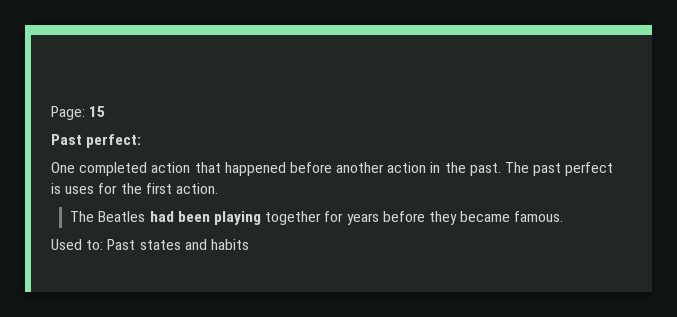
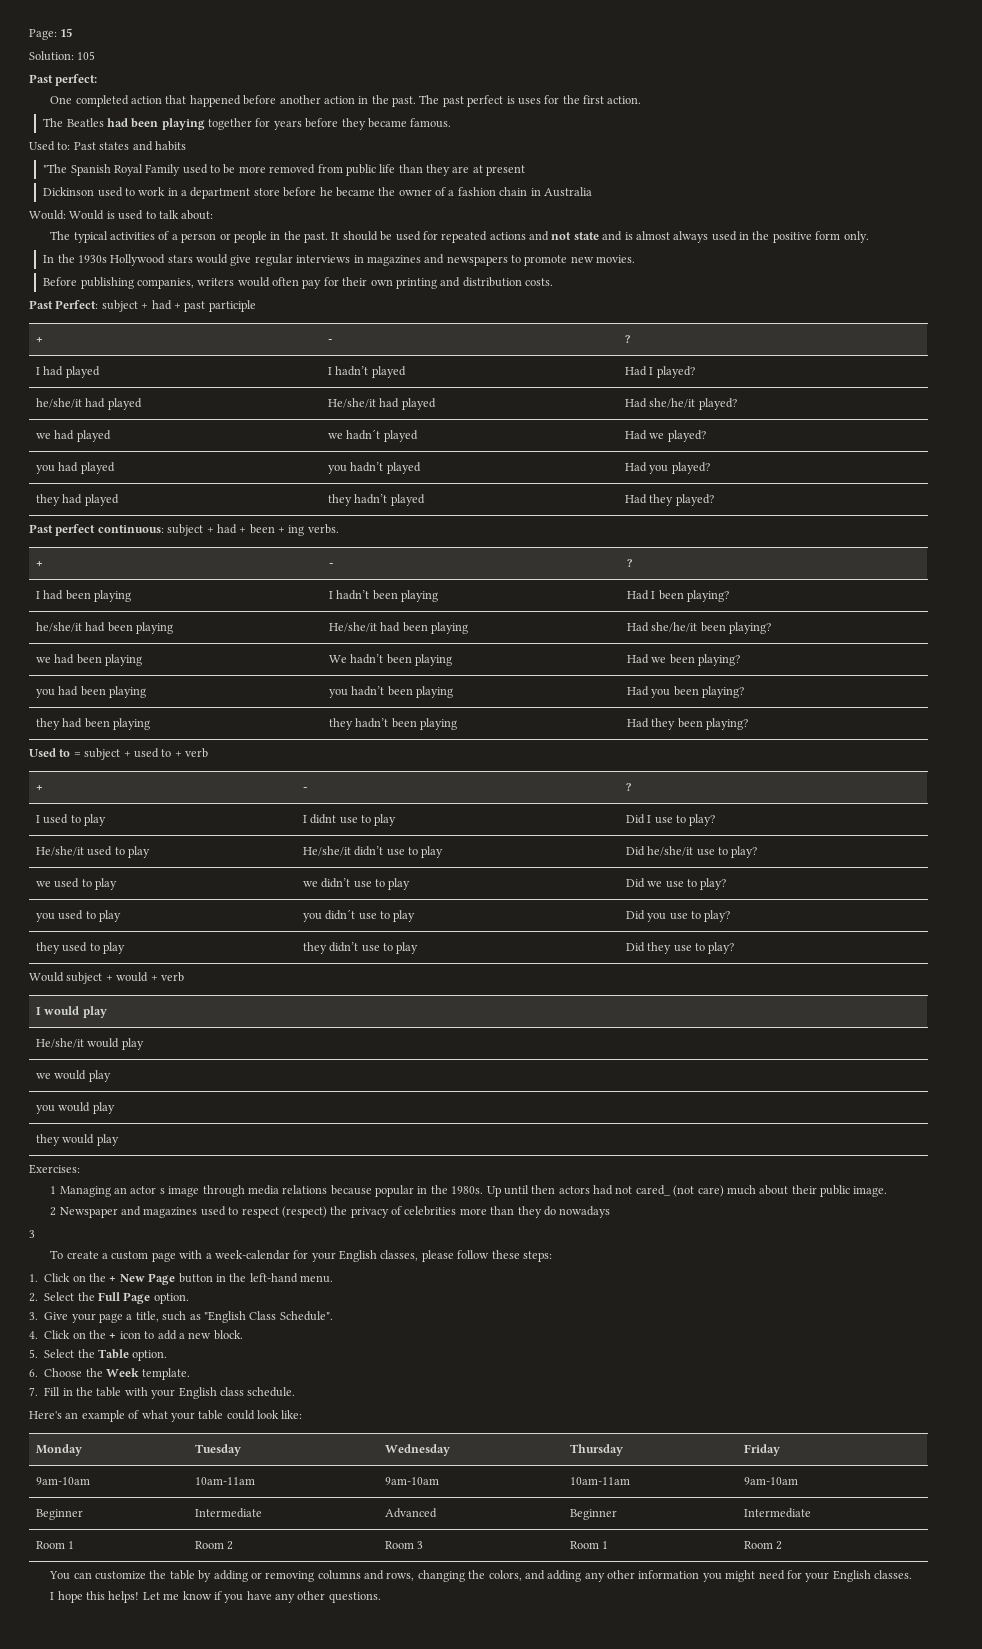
+ Solution: 105
+ "The Spanish Royal Family used to be more removed from public life than they are at present
+ Dickinson used to work in a department store before he became the owner of a fashion chain in Australia
+ Would: Would is used to talk about:
+ The typical activities of a person or people in the past. It should be used for repeated actions and not state and is almost always used in the positive form only.
+ In the 1930s Hollywood stars would give regular interviews in magazines and newspapers to promote new movies.
+ Before publishing companies, writers would often pay for their own printing and distribution costs.
+ Past Perfect: subject + had + past participle
+ + | - | ?
+ I had played | I hadn’t played | Had I played?
+ he/she/it had played | He/she/it had played | Had she/he/it played?
+ we had played | we hadn´t played | Had we played?
+ you had played | you hadn’t played | Had you played?
+ they had played | they hadn’t played | Had they played?
+ Past perfect continuous: subject + had + been + ing verbs.
+ + | - | ?
+ I had been playing | I hadn’t been playing | Had I been playing?
+ he/she/it had been playing | He/she/it had been playing | Had she/he/it been playing?
+ we had been playing | We hadn’t been playing | Had we been playing?
+ you had been playing | you hadn’t been playing | Had you been playing?
+ they had been playing | they hadn’t been playing | Had they been playing?
+ Used to = subject + used to + verb
+ + | - | ?
+ I used to play | I didnt use to play | Did I use to play?
+ He/she/it used to play | He/she/it didn’t use to play | Did he/she/it use to play?
+ we used to play | we didn’t use to play | Did we use to play?
+ you used to play | you didn´t use to play | Did you use to play?
+ they used to play | they didn’t use to play | Did they use to play?
+ Would subject + would + verb
+ I would play
+ He/she/it would play
+ we would play
+ you would play
+ they would play
+ Exercises:
+ 1 Managing an actor s image through media relations because popular in the 1980s. Up until then actors had not cared_ (not care) much about their public image.
+ 2 Newspaper and magazines used to respect (respect) the privacy of celebrities more than they do nowadays
+ 3
+ To create a custom page with a week-calendar for your English classes, please follow these steps:
+ 1. Click on the + New Page button in the left-hand menu.
+ 2. Select the Full Page option.
+ 3. Give your page a title, such as "English Class Schedule".
+ 4. Click on the + icon to add a new block.
+ 5. Select the Table option.
+ 6. Choose the Week template.
+ 7. Fill in the table with your English class schedule.
+ Here's an example of what your table could look like:
+ Monday | Tuesday | Wednesday | Thursday | Friday
+ 9am-10am | 10am-11am | 9am-10am | 10am-11am | 9am-10am
+ Beginner | Intermediate | Advanced | Beginner | Intermediate
+ Room 1 | Room 2 | Room 3 | Room 1 | Room 2
+ You can customize the table by adding or removing columns and rows, changing the colors, and adding any other information you might need for your English classes.
+ I hope this helps! Let me know if you have any other questions.

